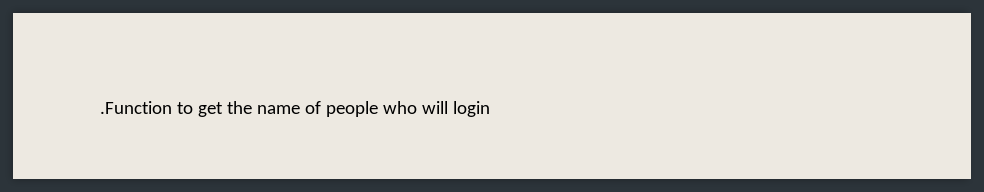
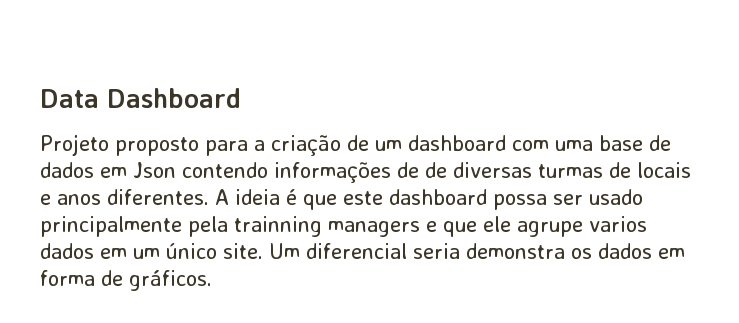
- .Function to get the name of people who will login
+ Data Dashboard
+ Projeto proposto para a criação de um dashboard com uma base de dados em Json contendo informações de de diversas turmas de locais e anos diferentes. A ideia é que este dashboard possa ser usado principalmente pela trainning managers e que ele agrupe varios dados em um único site. Um diferencial seria demonstra os dados em forma de gráficos.

